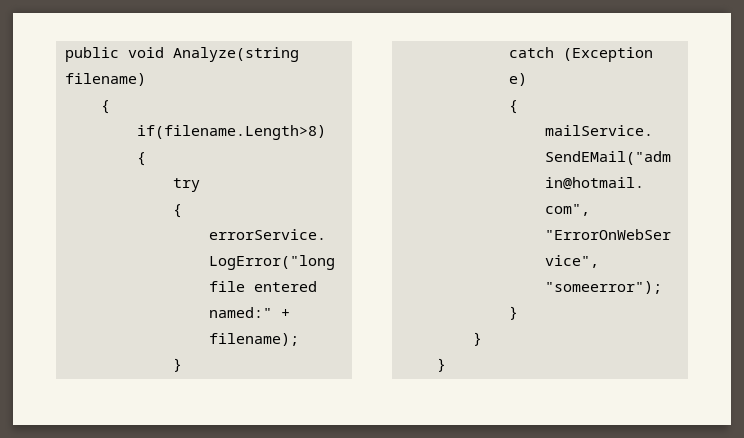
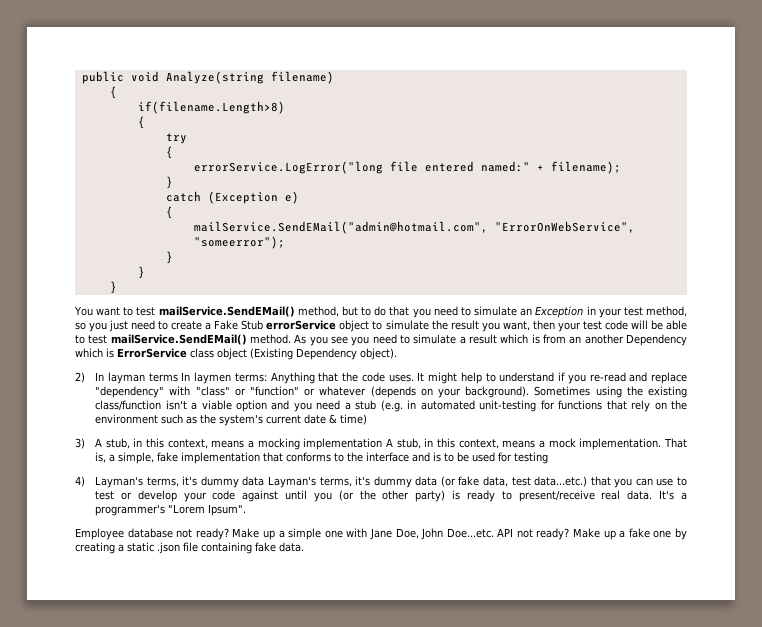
+ You want to test mailService.SendEMail() method, but to do that you need to simulate an Exception in your test method, so you just need to create a Fake Stub errorService object to simulate the result you want, then your test code will be able to test mailService.SendEMail() method. As you see you need to simulate a result which is from an another Dependency which is ErrorService class object (Existing Dependency object).
+ 2) In layman terms In laymen terms: Anything that the code uses. It might help to understand if you re-read and replace "dependency" with "class" or "function" or whatever (depends on your background). Sometimes using the existing class/function isn't a viable option and you need a stub (e.g. in automated unit-testing for functions that rely on the environment such as the system's current date & time)
+ 3) A stub, in this context, means a mocking implementation A stub, in this context, means a mock implementation. That is, a simple, fake implementation that conforms to the interface and is to be used for testing
+ 4) Layman's terms, it's dummy data Layman's terms, it's dummy data (or fake data, test data...etc.) that you can use to test or develop your code against until you (or the other party) is ready to present/receive real data. It's a programmer's "Lorem Ipsum".
+ Employee database not ready? Make up a simple one with Jane Doe, John Doe...etc. API not ready? Make up a fake one by creating a static .json file containing fake data.

